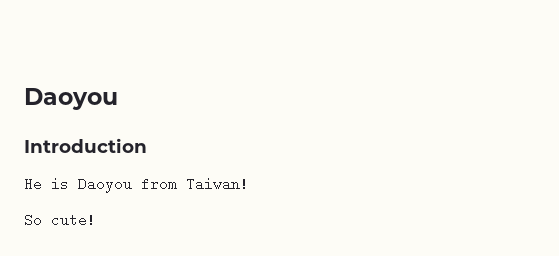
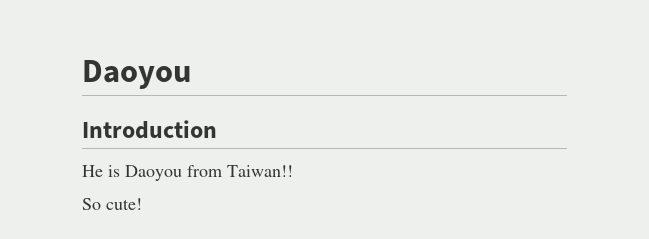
- He is Daoyou from Taiwan!
+ He is Daoyou from Taiwan!!

